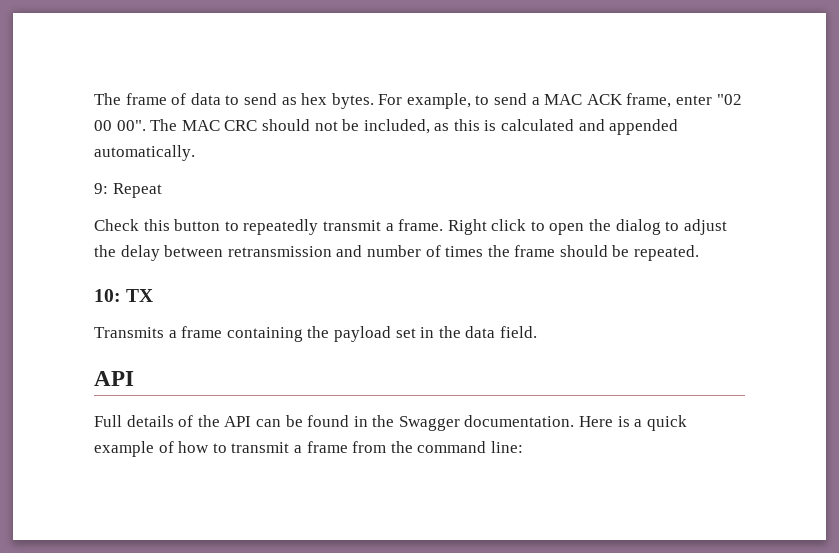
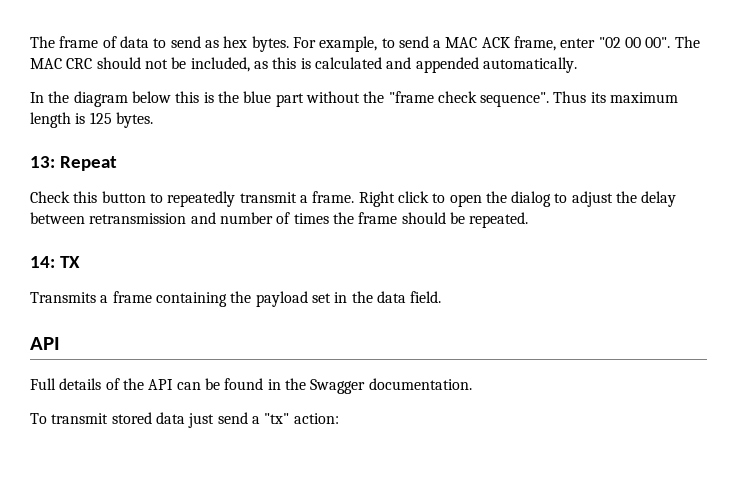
- 9: Repeat
+ In the diagram below this is the blue part without the "frame check sequence". Thus its maximum length is 125 bytes.
+ 13: Repeat
- 10: TX
+ 14: TX
- Full details of the API can be found in the Swagger documentation. Here is a quick example of how to transmit a frame from the command line:
+ Full details of the API can be found in the Swagger documentation.
+ To transmit stored data just send a "tx" action:

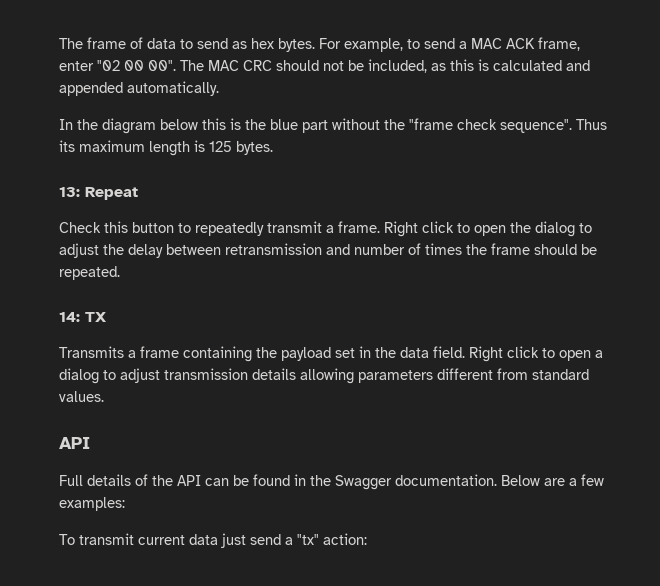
+ Right click to open a dialog to adjust transmission details allowing parameters different from standard values.
+ Below are a few examples:
- To transmit stored data just send a "tx" action:
+ To transmit current data just send a "tx" action:

